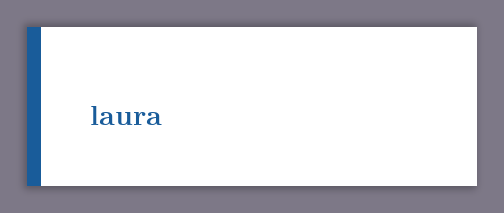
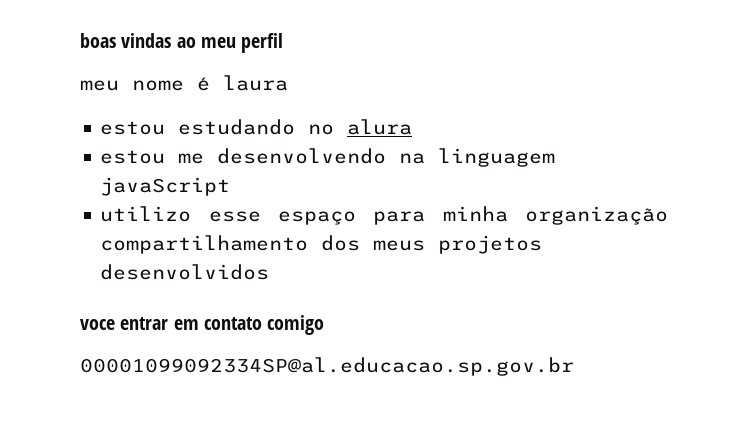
- laura
+ boas vindas ao meu perfil
+ meu nome é laura
+ estou estudando no alura
+ estou me desenvolvendo na linguagem javaScript
+ utilizo esse espaço para minha organização compartilhamento dos meus projetos desenvolvidos
+ voce entrar em contato comigo
+ 00001099092334SP@al.educacao.sp.gov.br

